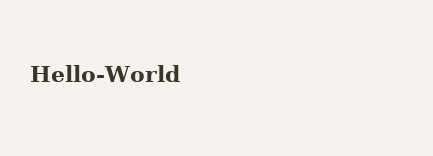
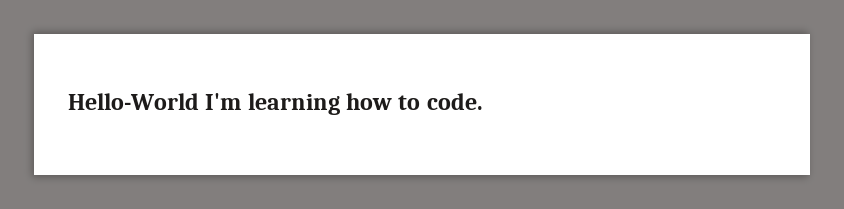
- Hello-World
+ Hello-World I'm learning how to code.

